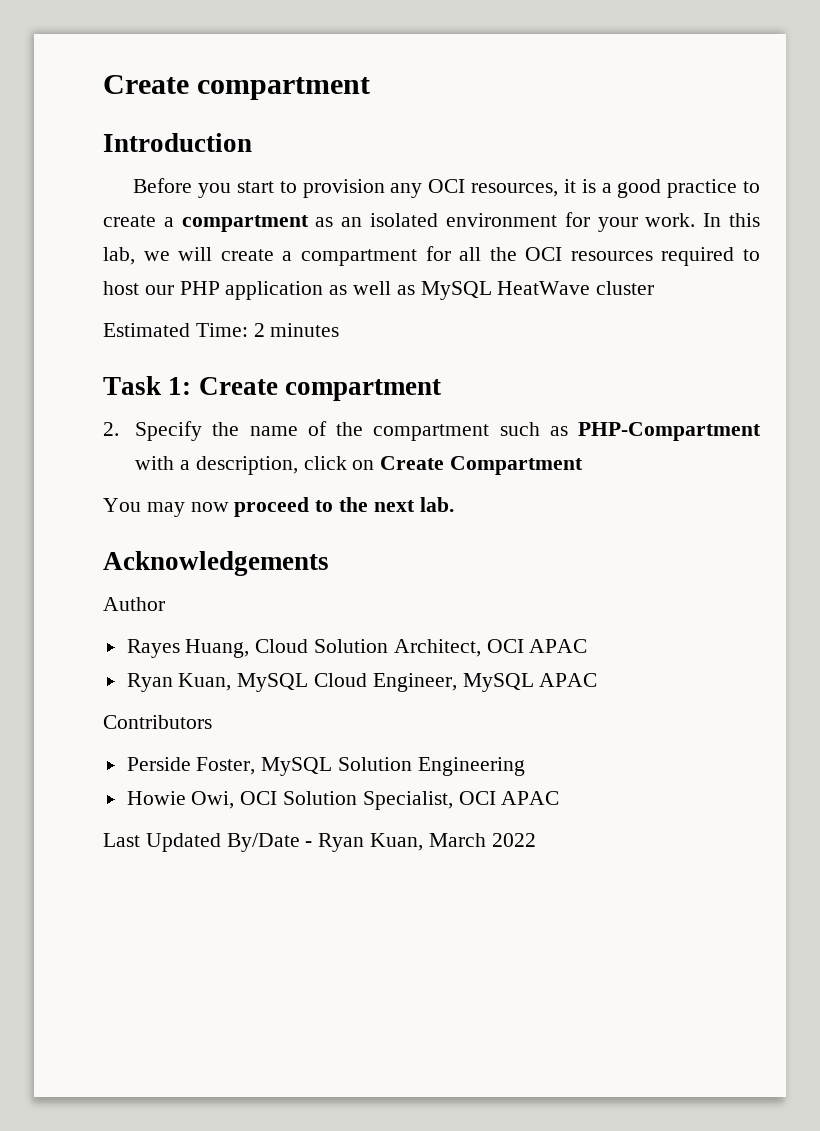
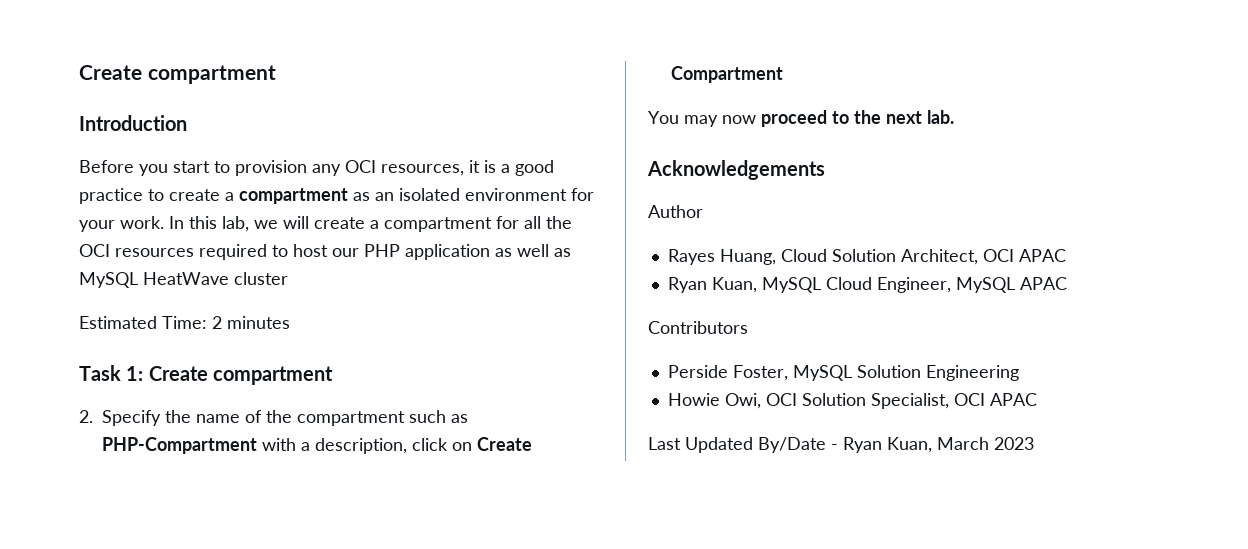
- Last Updated By/Date - Ryan Kuan, March 2022
+ Last Updated By/Date - Ryan Kuan, March 2023

